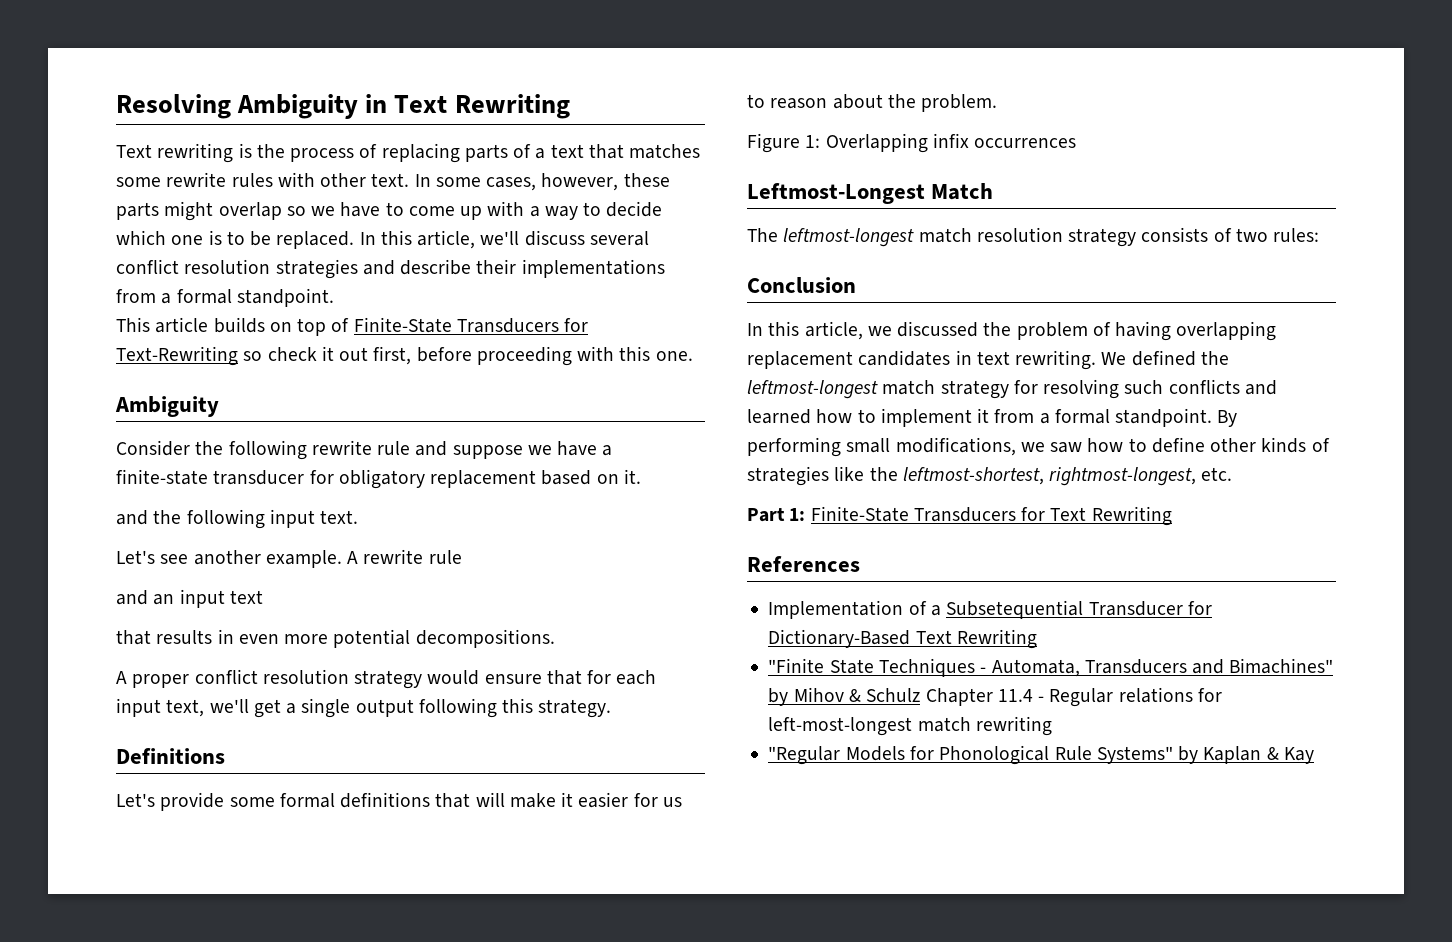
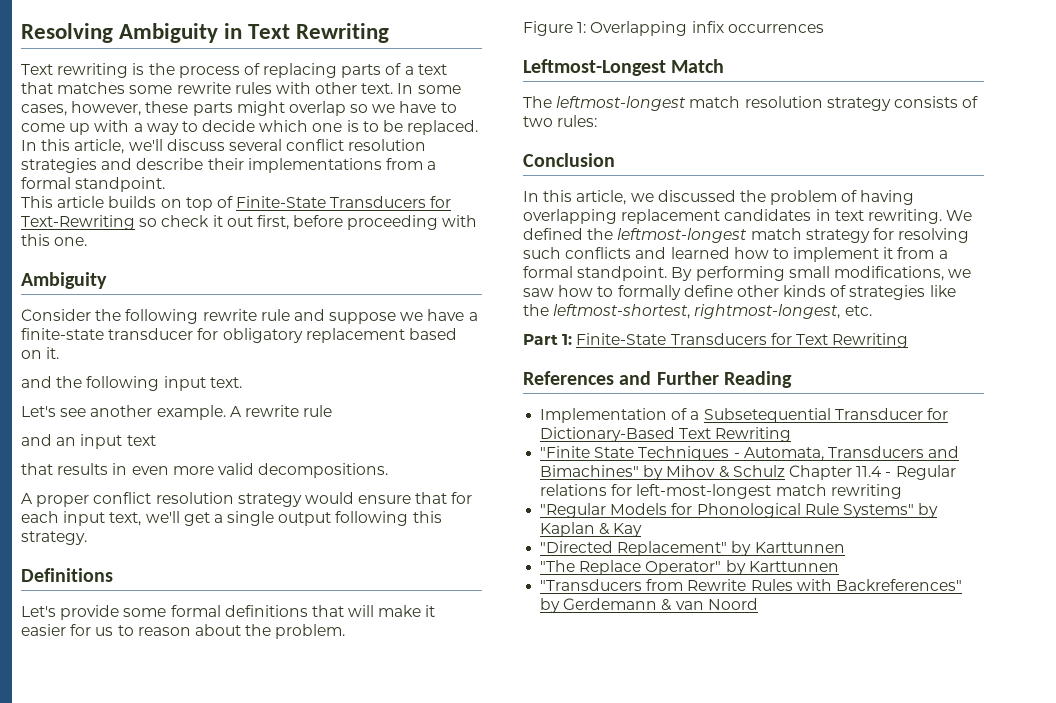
- that results in even more potential decompositions.
+ that results in even more valid decompositions.
- By performing small modifications, we saw how to define other kinds of strategies like the leftmost-shortest, rightmost-longest, etc.
+ By performing small modifications, we saw how to formally define other kinds of strategies like the leftmost-shortest, rightmost-longest, etc.
- References
+ References and Further Reading
+ "Directed Replacement" by Karttunnen
+ "The Replace Operator" by Karttunnen
+ "Transducers from Rewrite Rules with Backreferences" by Gerdemann & van Noord

